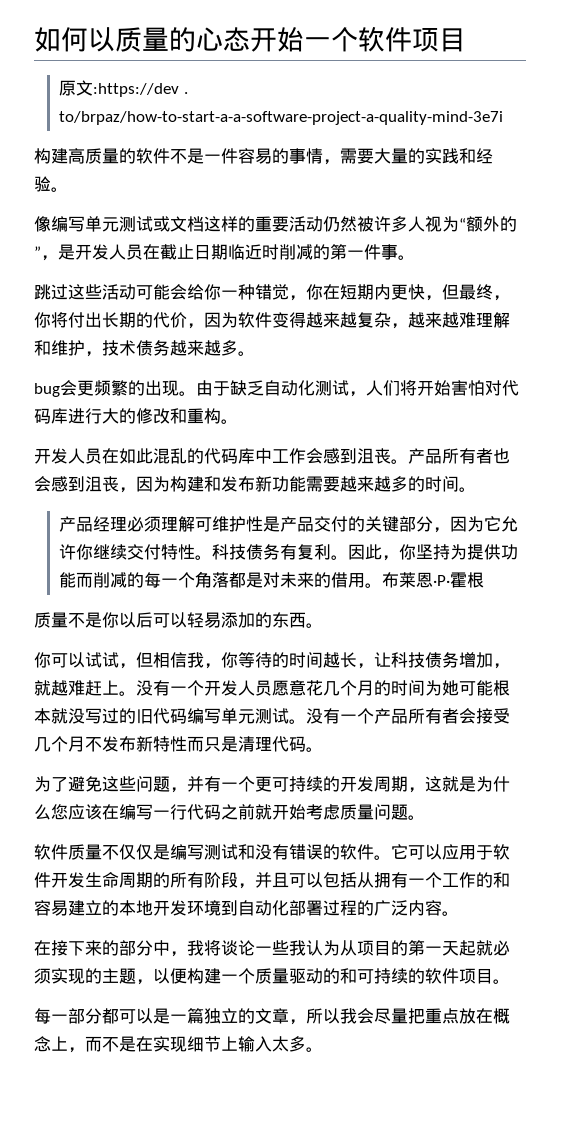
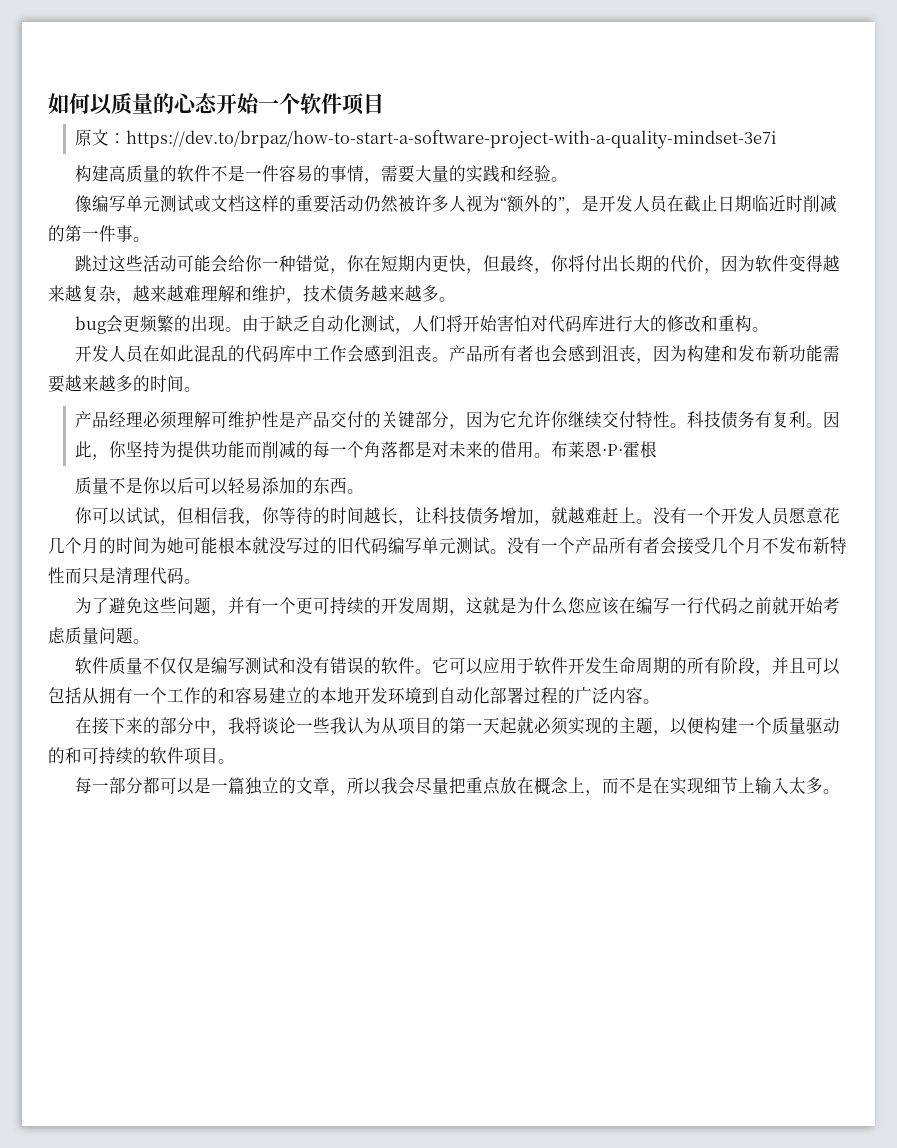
- 原文:https://dev . to/brpaz/how-to-start-a-a-software-project-a-quality-mind-3e7i
+ 原文：https://dev.to/brpaz/how-to-start-a-software-project-with-a-quality-mindset-3e7i

